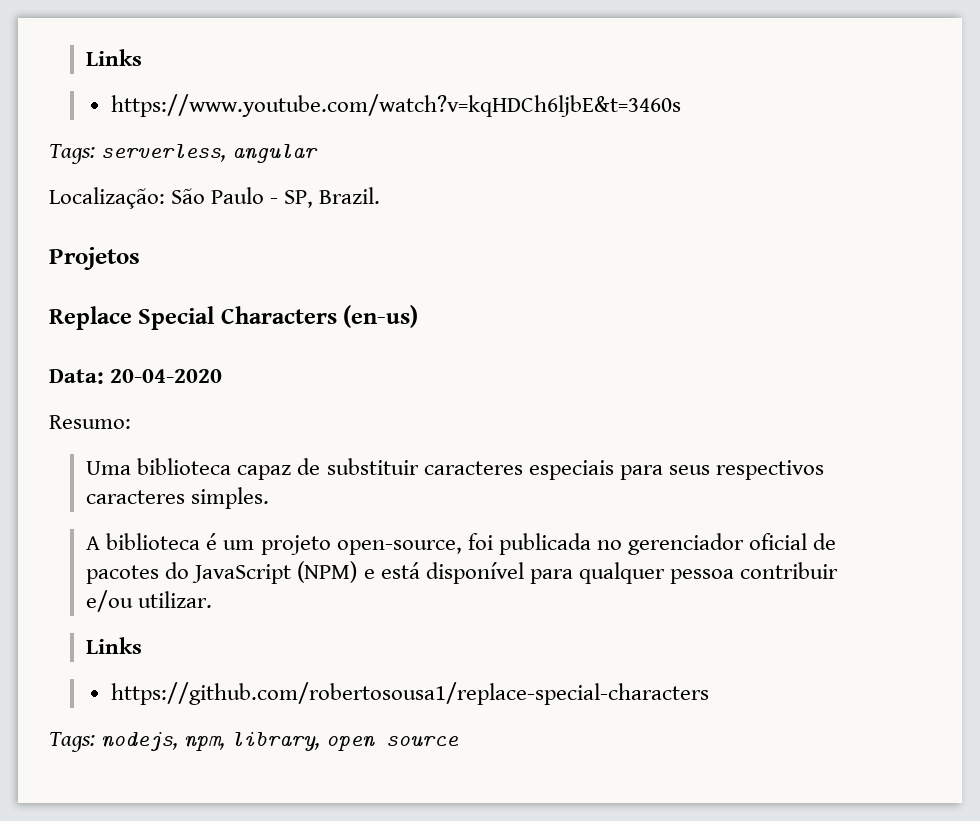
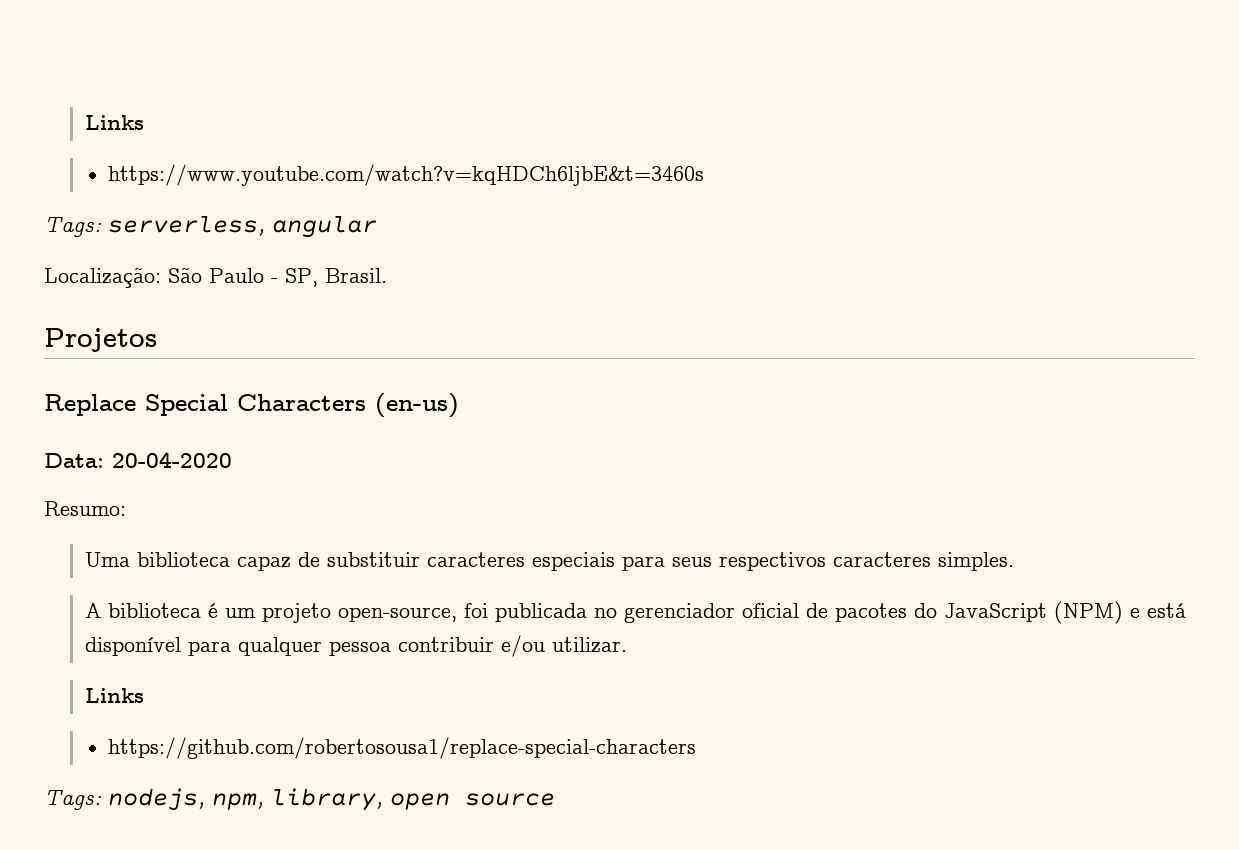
- Localização: São Paulo - SP, Brazil.
+ Localização: São Paulo - SP, Brasil.

